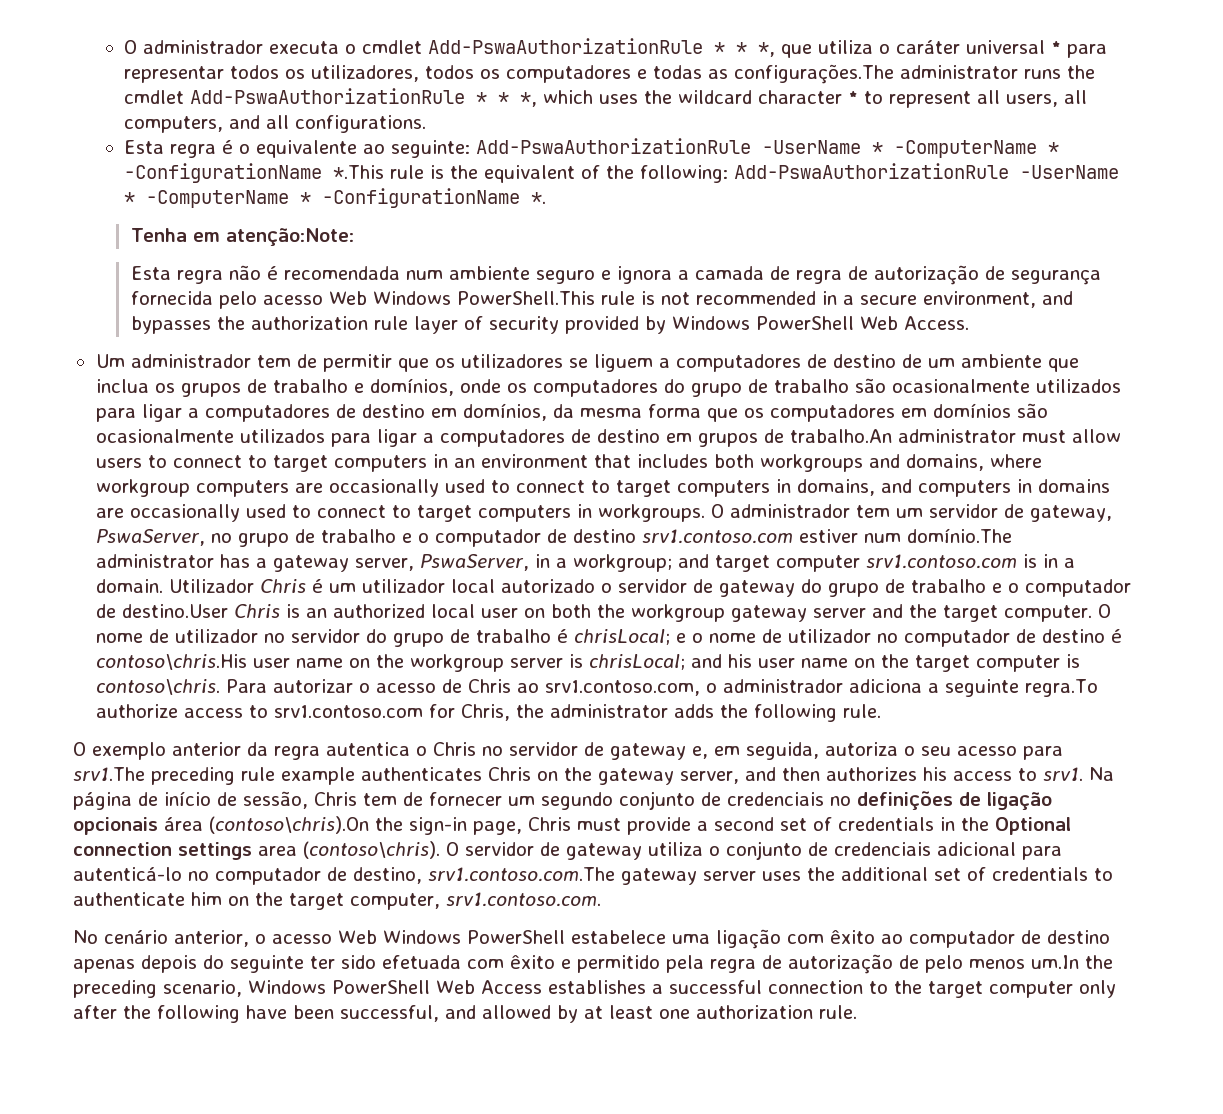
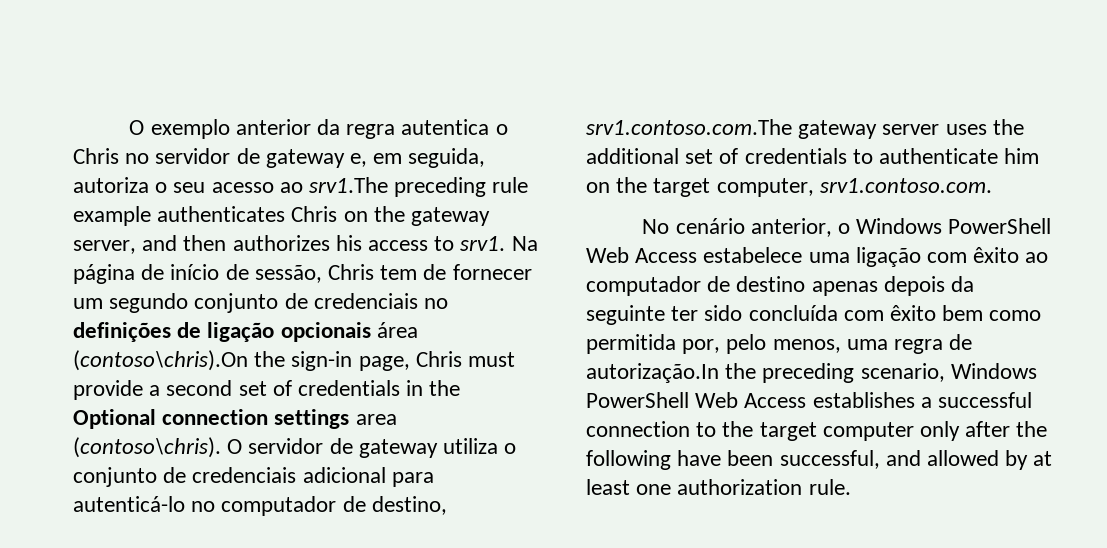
- O administrador executa o cmdlet Add-PswaAuthorizationRule * * *, que utiliza o caráter universal * para representar todos os utilizadores, todos os computadores e todas as configurações.The administrator runs the cmdlet Add-PswaAuthorizationRule * * *, which uses the wildcard character * to represent all users, all computers, and all configurations.
- Esta regra é o equivalente ao seguinte: Add-PswaAuthorizationRule -UserName * -ComputerName * -ConfigurationName *.This rule is the equivalent of the following: Add-PswaAuthorizationRule -UserName * -ComputerName * -ConfigurationName *.
- Tenha em atenção:Note:
- Esta regra não é recomendada num ambiente seguro e ignora a camada de regra de autorização de segurança fornecida pelo acesso Web Windows PowerShell.This rule is not recommended in a secure environment, and bypasses the authorization rule layer of security provided by Windows PowerShell Web Access.
- Um administrador tem de permitir que os utilizadores se liguem a computadores de destino de um ambiente que inclua os grupos de trabalho e domínios, onde os computadores do grupo de trabalho são ocasionalmente utilizados para ligar a computadores de destino em domínios, da mesma forma que os computadores em domínios são ocasionalmente utilizados para ligar a computadores de destino em grupos de trabalho.An administrator must allow users to connect to target computers in an environment that includes both workgroups and domains, where workgroup computers are occasionally used to connect to target computers in domains, and computers in domains are occasionally used to connect to target computers in workgroups. O administrador tem um servidor de gateway, PswaServer, no grupo de trabalho e o computador de destino srv1.contoso.com estiver num domínio.The administrator has a gateway server, PswaServer, in a workgroup; and target computer srv1.contoso.com is in a domain. Utilizador Chris é um utilizador local autorizado o servidor de gateway do grupo de trabalho e o computador de destino.User Chris is an authorized local user on both the workgroup gateway server and the target computer. O nome de utilizador no servidor do grupo de trabalho é chrisLocal; e o nome de utilizador no computador de destino é contoso\chris.His user name on the workgroup server is chrisLocal; and his user name on the target computer is contoso\chris. Para autorizar o acesso de Chris ao srv1.contoso.com, o administrador adiciona a seguinte regra.To authorize access to srv1.contoso.com for Chris, the administrator adds the following rule.
- O exemplo anterior da regra autentica o Chris no servidor de gateway e, em seguida, autoriza o seu acesso para srv1.The preceding rule example authenticates Chris on the gateway server, and then authorizes his access to srv1.
+ O exemplo anterior da regra autentica o Chris no servidor de gateway e, em seguida, autoriza o seu acesso ao srv1.The preceding rule example authenticates Chris on the gateway server, and then authorizes his access to srv1.
- No cenário anterior, o acesso Web Windows PowerShell estabelece uma ligação com êxito ao computador de destino apenas depois do seguinte ter sido efetuada com êxito e permitido pela regra de autorização de pelo menos um.In the preceding scenario, Windows PowerShell Web Access establishes a successful connection to the target computer only after the following have been successful, and allowed by at least one authorization rule.
+ No cenário anterior, o Windows PowerShell Web Access estabelece uma ligação com êxito ao computador de destino apenas depois da seguinte ter sido concluída com êxito bem como permitida por, pelo menos, uma regra de autorização.In the preceding scenario, Windows PowerShell Web Access establishes a successful connection to the target computer only after the following have been successful, and allowed by at least one authorization rule.

